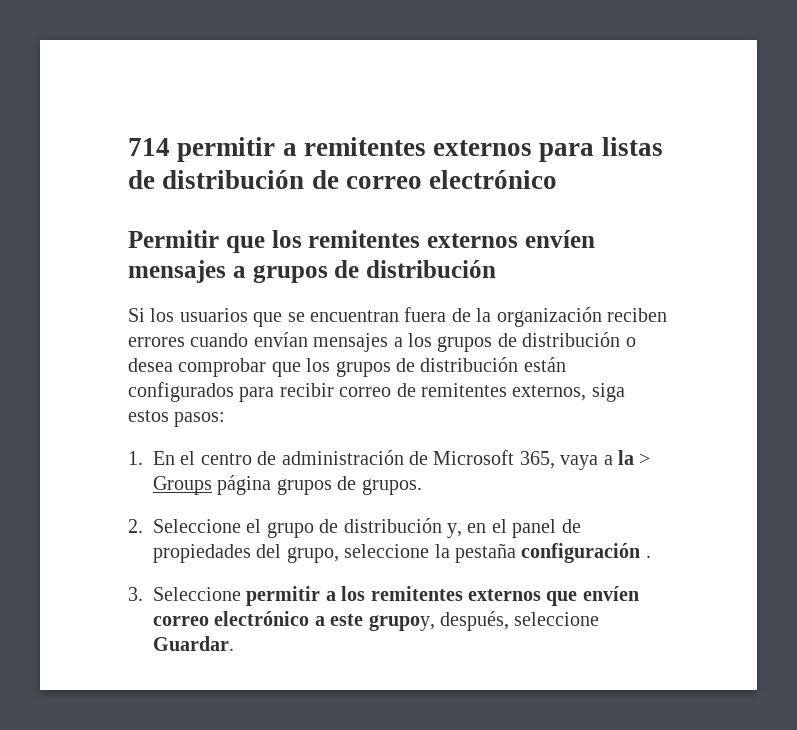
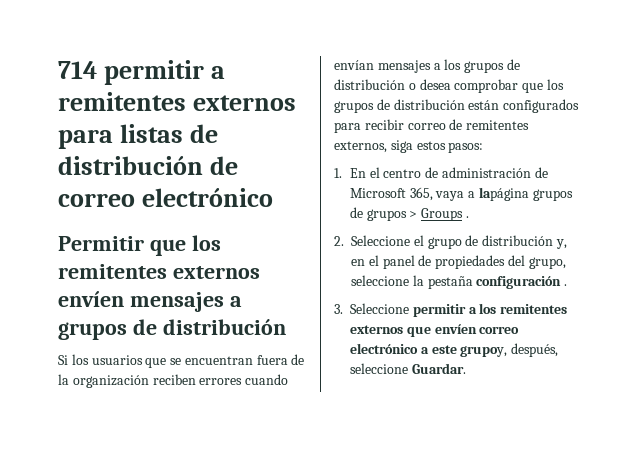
- 1. En el centro de administración de Microsoft 365, vaya a la > Groups página grupos de grupos.
+ 1. En el centro de administración de Microsoft 365, vaya a lapágina grupos de grupos > Groups .

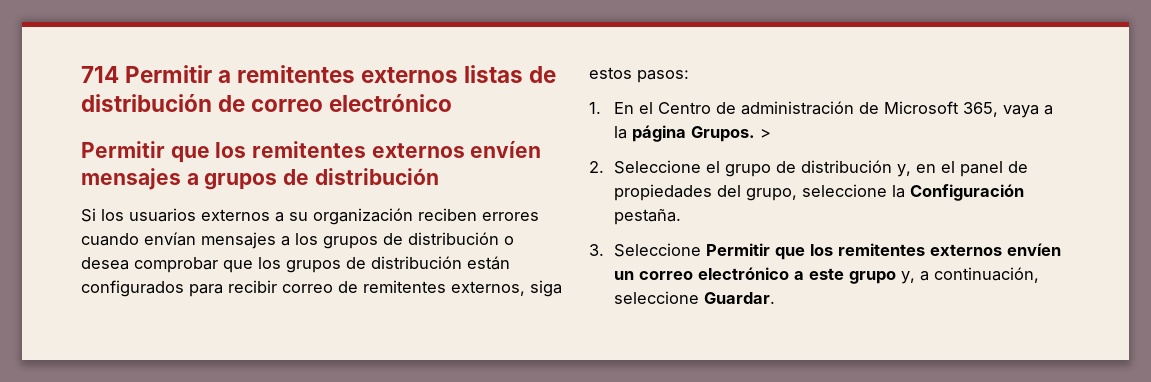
- 714 permitir a remitentes externos para listas de distribución de correo electrónico
+ 714 Permitir a remitentes externos listas de distribución de correo electrónico
- Si los usuarios que se encuentran fuera de la organización reciben errores cuando envían mensajes a los grupos de distribución o desea comprobar que los grupos de distribución están configurados para recibir correo de remitentes externos, siga estos pasos:
+ Si los usuarios externos a su organización reciben errores cuando envían mensajes a los grupos de distribución o desea comprobar que los grupos de distribución están configurados para recibir correo de remitentes externos, siga estos pasos:
- 1. En el centro de administración de Microsoft 365, vaya a lapágina grupos de grupos > Groups .
+ 1. En el Centro de administración de Microsoft 365, vaya a la página Grupos. >
- 2. Seleccione el grupo de distribución y, en el panel de propiedades del grupo, seleccione la pestaña configuración .
+ 2. Seleccione el grupo de distribución y, en el panel de propiedades del grupo, seleccione la Configuración pestaña.
- 3. Seleccione permitir a los remitentes externos que envíen correo electrónico a este grupoy, después, seleccione Guardar.
+ 3. Seleccione Permitir que los remitentes externos envíen un correo electrónico a este grupo y, a continuación, seleccione Guardar.

